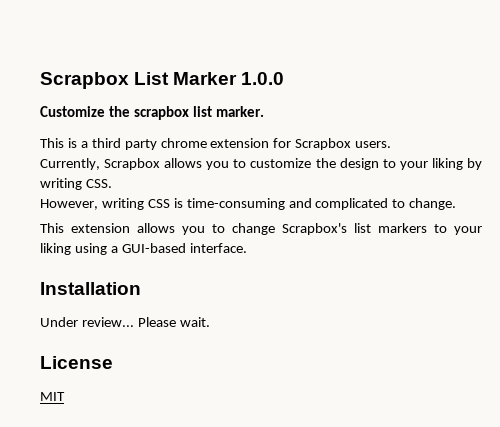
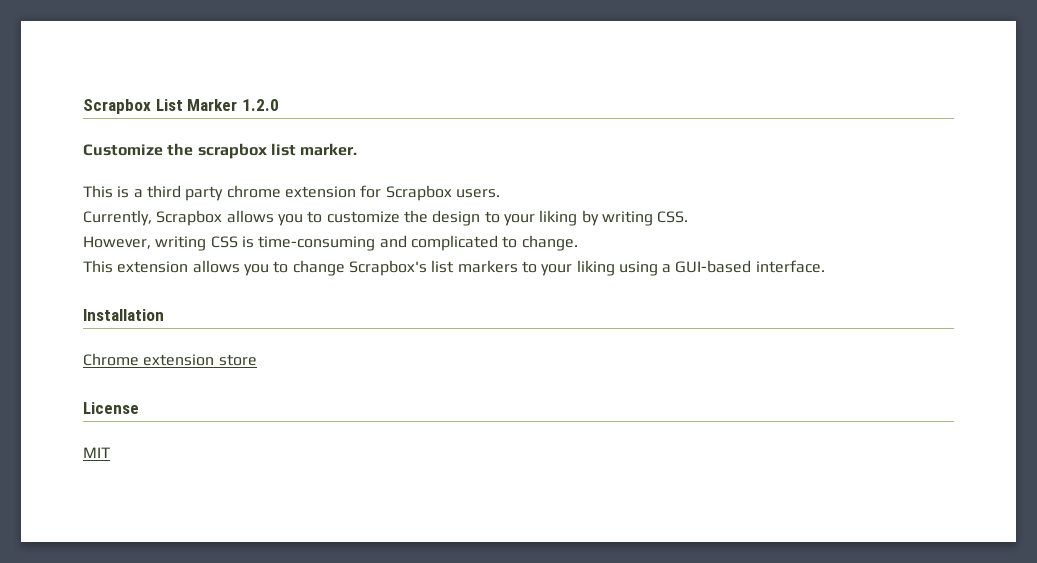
- Scrapbox List Marker 1.0.0
+ Scrapbox List Marker 1.2.0
- Under review... Please wait.
+ Chrome extension store

